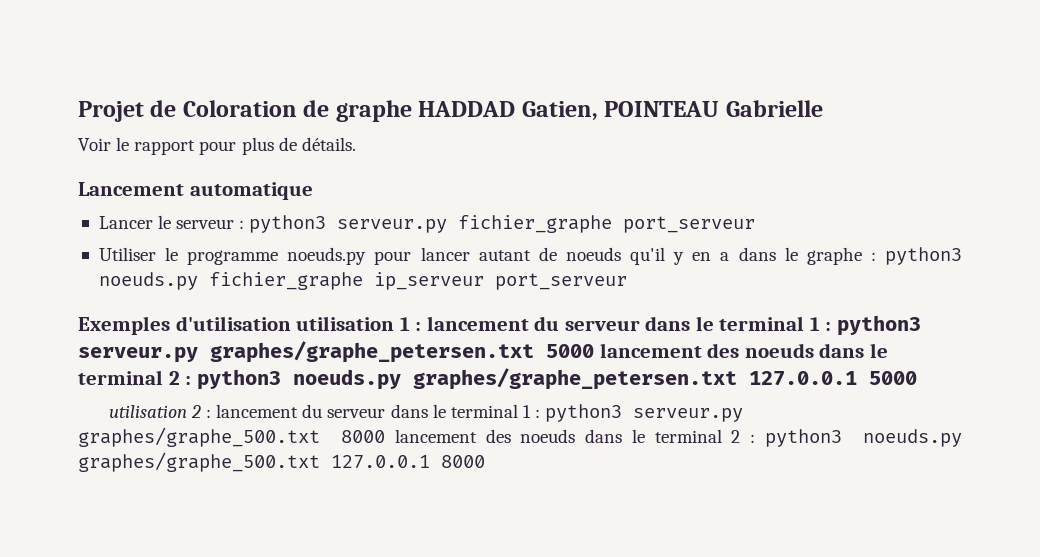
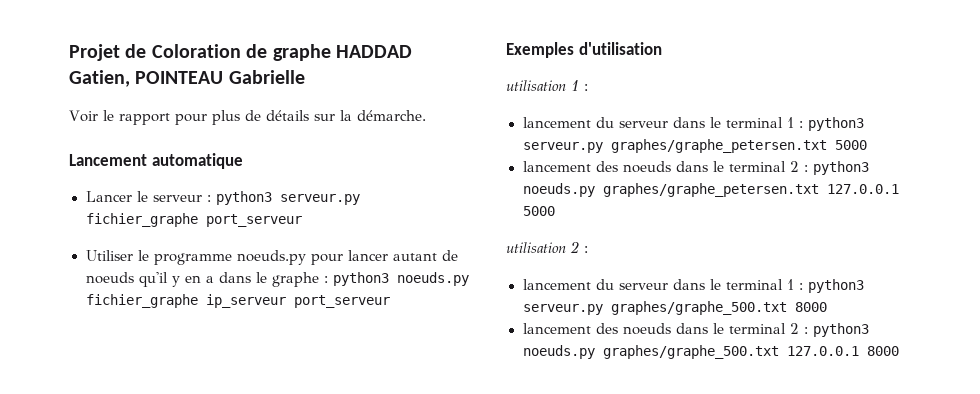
- Voir le rapport pour plus de détails.
+ Voir le rapport pour plus de détails sur la démarche.
- Exemples d'utilisation utilisation 1 : lancement du serveur dans le terminal 1 : python3 serveur.py graphes/graphe_petersen.txt 5000 lancement des noeuds dans le terminal 2 : python3 noeuds.py graphes/graphe_petersen.txt 127.0.0.1 5000
+ Exemples d'utilisation
+ utilisation 1 :
+ lancement du serveur dans le terminal 1 : python3 serveur.py graphes/graphe_petersen.txt 5000
+ lancement des noeuds dans le terminal 2 : python3 noeuds.py graphes/graphe_petersen.txt 127.0.0.1 5000
- utilisation 2 : lancement du serveur dans le terminal 1 : python3 serveur.py graphes/graphe_500.txt 8000 lancement des noeuds dans le terminal 2 : python3 noeuds.py graphes/graphe_500.txt 127.0.0.1 8000
+ utilisation 2 :
+ lancement du serveur dans le terminal 1 : python3 serveur.py graphes/graphe_500.txt 8000
+ lancement des noeuds dans le terminal 2 : python3 noeuds.py graphes/graphe_500.txt 127.0.0.1 8000

